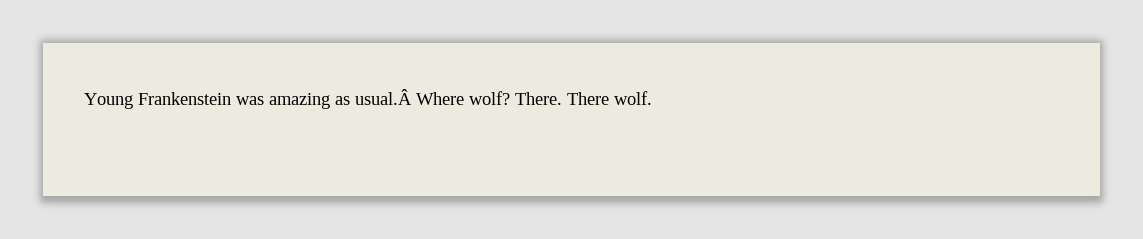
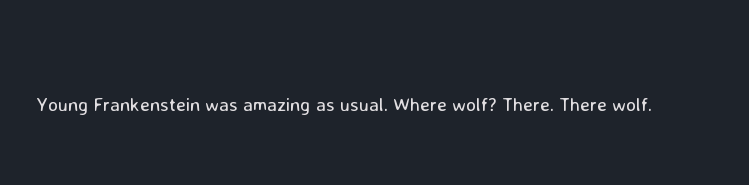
- Young Frankenstein was amazing as usual.Â Where wolf?
+ Young Frankenstein was amazing as usual. Where wolf?

